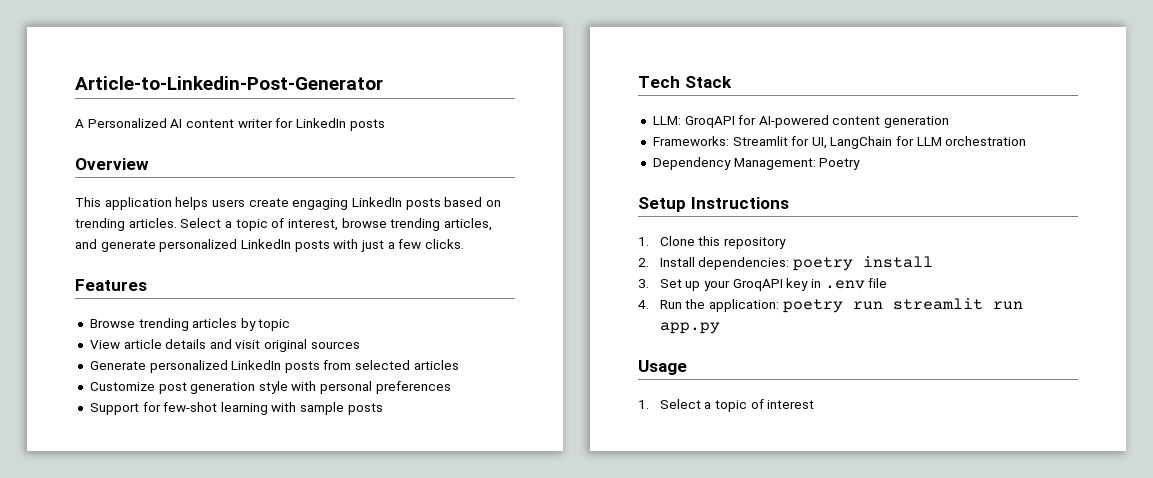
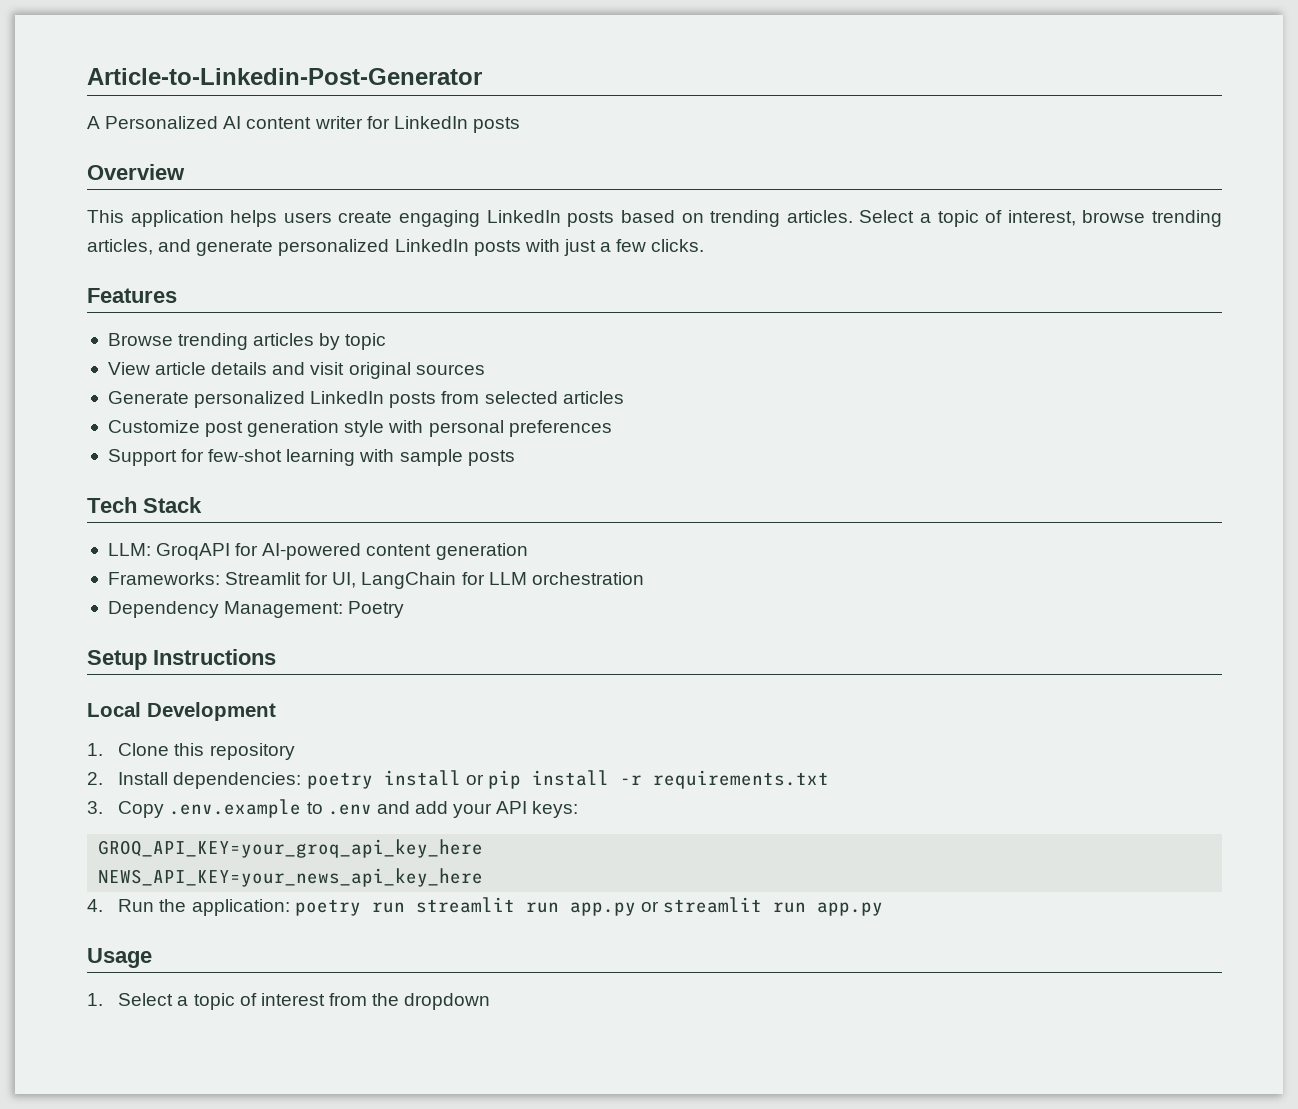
+ Local Development
- 2. Install dependencies: poetry install
- 3. Set up your GroqAPI key in .env file
+ 2. Install dependencies: poetry install or pip install -r requirements.txt
+ 3. Copy .env.example to .env and add your API keys:
+ GROQ_API_KEY=your_groq_api_key_here
+ NEWS_API_KEY=your_news_api_key_here
- 4. Run the application: poetry run streamlit run app.py
+ 4. Run the application: poetry run streamlit run app.py or streamlit run app.py
- 1. Select a topic of interest
+ 1. Select a topic of interest from the dropdown

